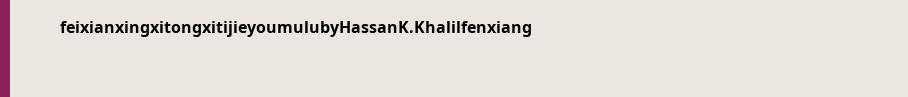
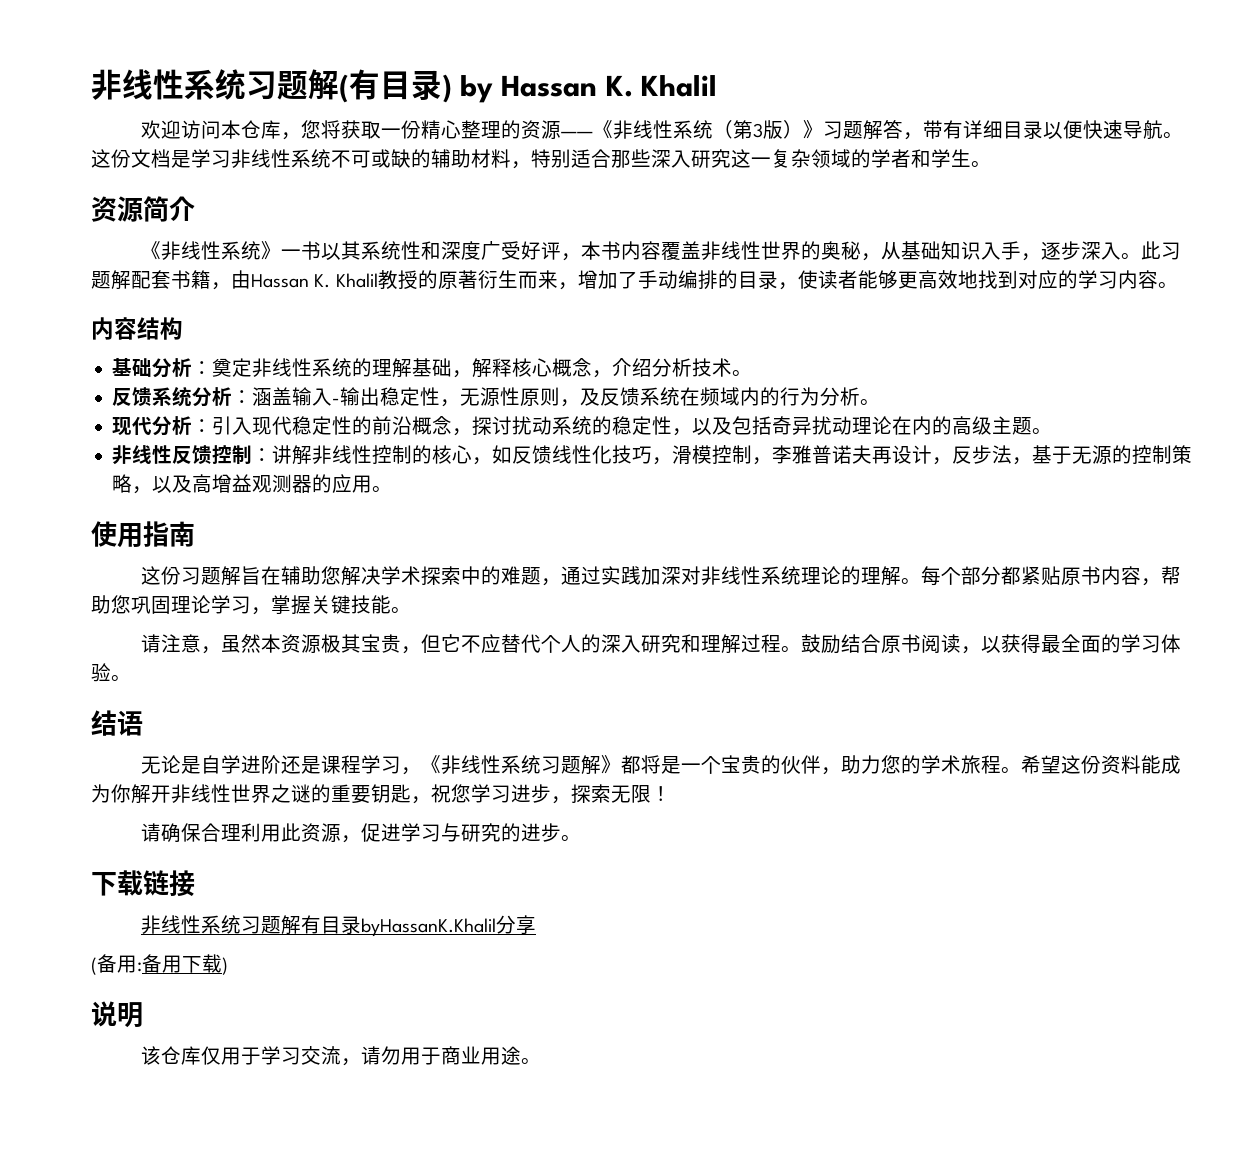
- feixianxingxitongxitijieyoumulubyHassanK.Khalilfenxiang
+ 非线性系统习题解(有目录) by Hassan K. Khalil
+ 欢迎访问本仓库，您将获取一份精心整理的资源——《非线性系统（第3版）》习题解答，带有详细目录以便快速导航。这份文档是学习非线性系统不可或缺的辅助材料，特别适合那些深入研究这一复杂领域的学者和学生。
+ 资源简介
+ 《非线性系统》一书以其系统性和深度广受好评，本书内容覆盖非线性世界的奥秘，从基础知识入手，逐步深入。此习题解配套书籍，由Hassan K. Khalil教授的原著衍生而来，增加了手动编排的目录，使读者能够更高效地找到对应的学习内容。
+ 内容结构
+ 基础分析：奠定非线性系统的理解基础，解释核心概念，介绍分析技术。
+ 反馈系统分析：涵盖输入-输出稳定性，无源性原则，及反馈系统在频域内的行为分析。
+ 现代分析：引入现代稳定性的前沿概念，探讨扰动系统的稳定性，以及包括奇异扰动理论在内的高级主题。
+ 非线性反馈控制：讲解非线性控制的核心，如反馈线性化技巧，滑模控制，李雅普诺夫再设计，反步法，基于无源的控制策略，以及高增益观测器的应用。
+ 使用指南
+ 这份习题解旨在辅助您解决学术探索中的难题，通过实践加深对非线性系统理论的理解。每个部分都紧贴原书内容，帮助您巩固理论学习，掌握关键技能。
+ 请注意，虽然本资源极其宝贵，但它不应替代个人的深入研究和理解过程。鼓励结合原书阅读，以获得最全面的学习体验。
+ 结语
+ 无论是自学进阶还是课程学习，《非线性系统习题解》都将是一个宝贵的伙伴，助力您的学术旅程。希望这份资料能成为你解开非线性世界之谜的重要钥匙，祝您学习进步，探索无限！
+ 请确保合理利用此资源，促进学习与研究的进步。
+ 下载链接
+ 非线性系统习题解有目录byHassanK.Khalil分享
+ (备用:备用下载)
+ 说明
+ 该仓库仅用于学习交流，请勿用于商业用途。

